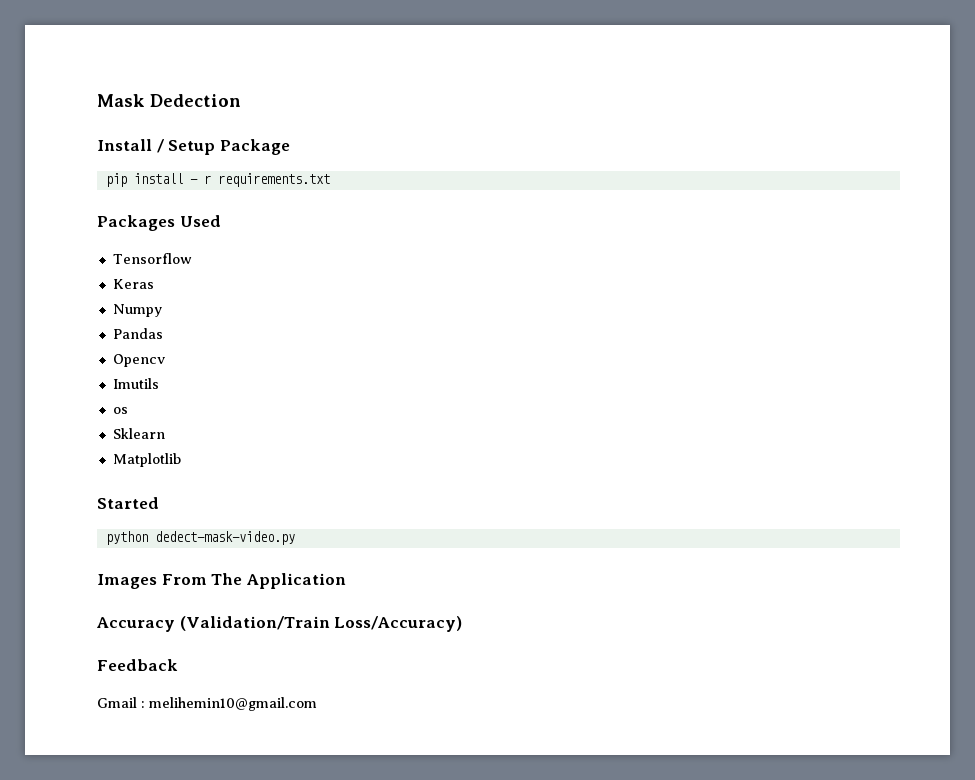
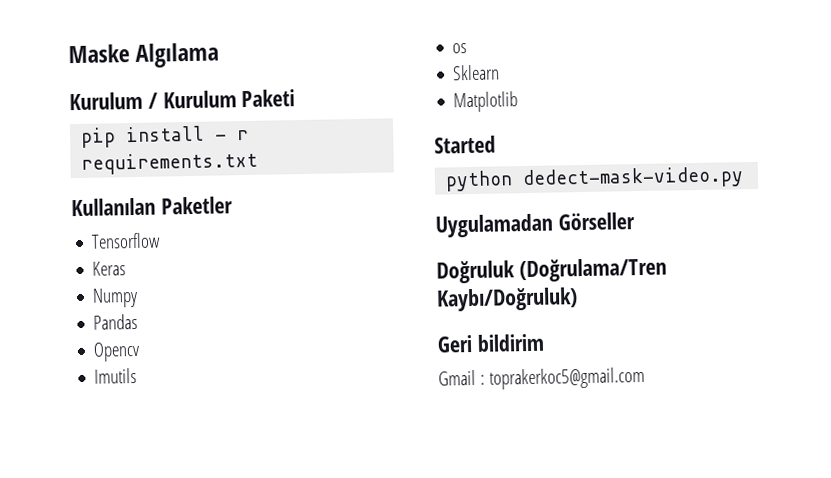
- Mask Dedection
- Install / Setup Package
+ Maske Algılama
+ Kurulum / Kurulum Paketi
- Packages Used
+ Kullanılan Paketler
- Images From The Application
- Accuracy (Validation/Train Loss/Accuracy)
- Feedback
+ Uygulamadan Görseller
+ Doğruluk (Doğrulama/Tren Kaybı/Doğruluk)
+ Geri bildirim
- Gmail : melihemin10@gmail.com
+ Gmail : toprakerkoc5@gmail.com

